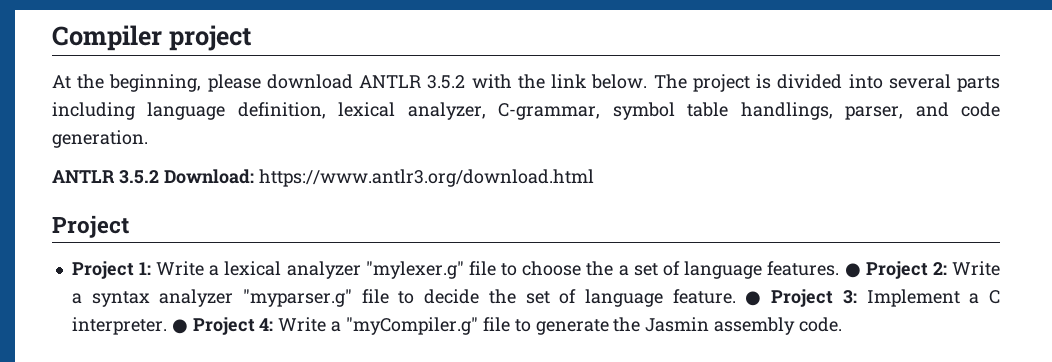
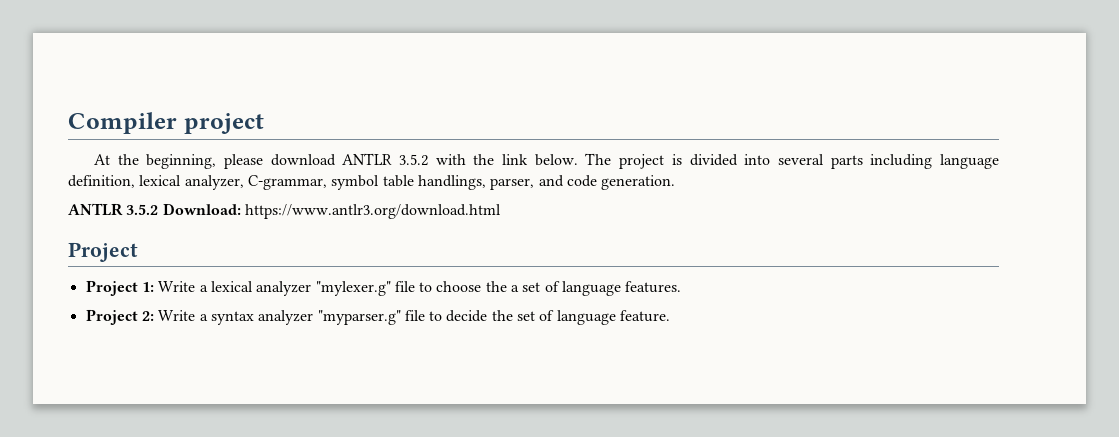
- Project 1: Write a lexical analyzer "mylexer.g" file to choose the a set of language features. ● Project 2: Write a syntax analyzer "myparser.g" file to decide the set of language feature. ● Project 3: Implement a C interpreter. ● Project 4: Write a "myCompiler.g" file to generate the Jasmin assembly code.
+ Project 1: Write a lexical analyzer "mylexer.g" file to choose the a set of language features.
+ Project 2: Write a syntax analyzer "myparser.g" file to decide the set of language feature.

